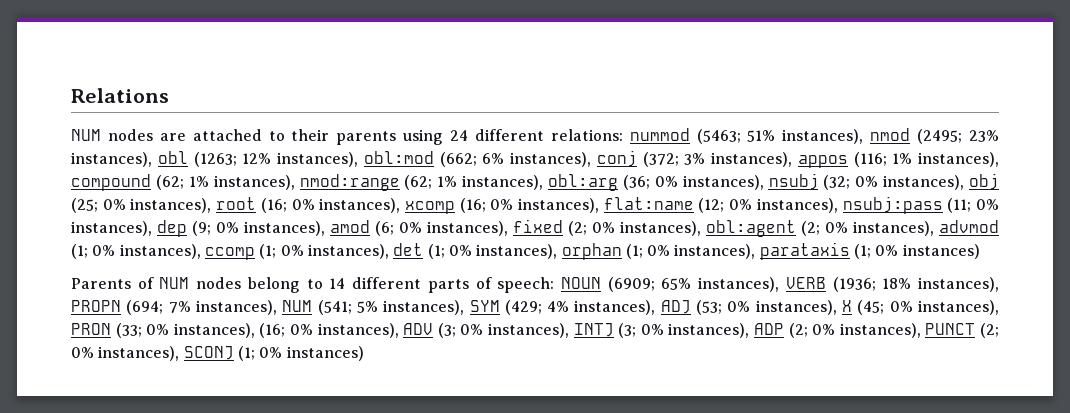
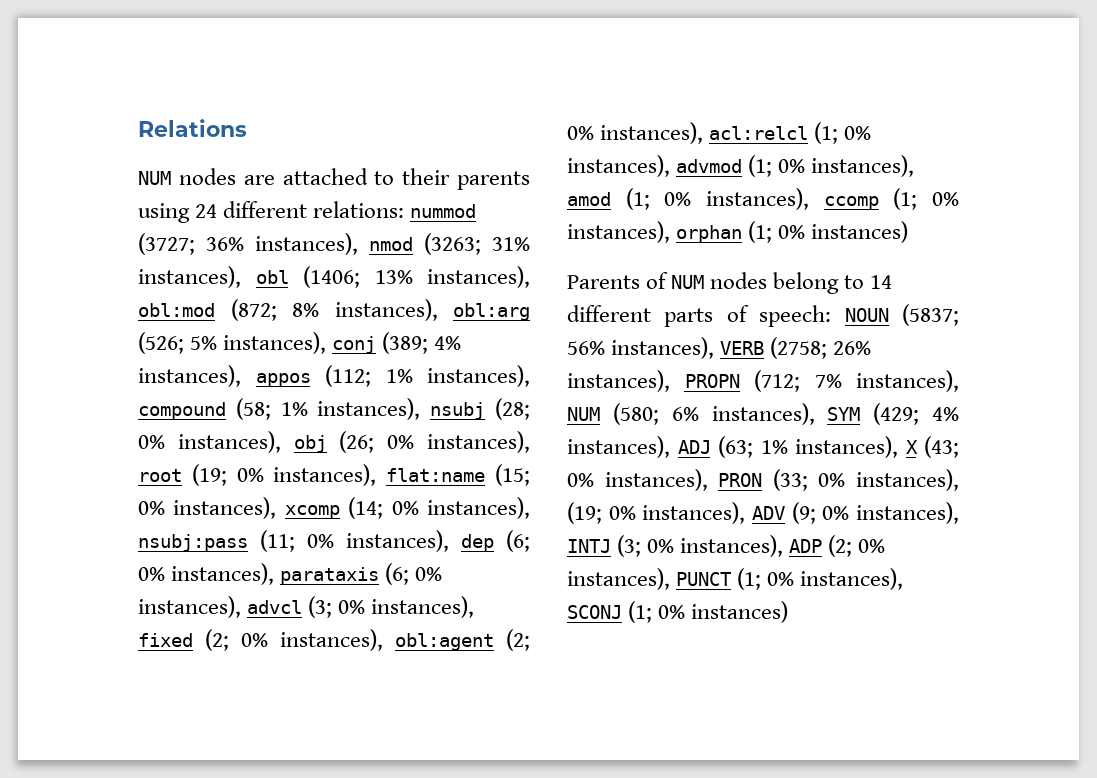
- NUM nodes are attached to their parents using 24 different relations: nummod (5463; 51% instances), nmod (2495; 23% instances), obl (1263; 12% instances), obl:mod (662; 6% instances), conj (372; 3% instances), appos (116; 1% instances), compound (62; 1% instances), nmod:range (62; 1% instances), obl:arg (36; 0% instances), nsubj (32; 0% instances), obj (25; 0% instances), root (16; 0% instances), xcomp (16; 0% instances), flat:name (12; 0% instances), nsubj:pass (11; 0% instances), dep (9; 0% instances), amod (6; 0% instances), fixed (2; 0% instances), obl:agent (2; 0% instances), advmod (1; 0% instances), ccomp (1; 0% instances), det (1; 0% instances), orphan (1; 0% instances), parataxis (1; 0% instances)
+ NUM nodes are attached to their parents using 24 different relations: nummod (3727; 36% instances), nmod (3263; 31% instances), obl (1406; 13% instances), obl:mod (872; 8% instances), obl:arg (526; 5% instances), conj (389; 4% instances), appos (112; 1% instances), compound (58; 1% instances), nsubj (28; 0% instances), obj (26; 0% instances), root (19; 0% instances), flat:name (15; 0% instances), xcomp (14; 0% instances), nsubj:pass (11; 0% instances), dep (6; 0% instances), parataxis (6; 0% instances), advcl (3; 0% instances), fixed (2; 0% instances), obl:agent (2; 0% instances), acl:relcl (1; 0% instances), advmod (1; 0% instances), amod (1; 0% instances), ccomp (1; 0% instances), orphan (1; 0% instances)
- Parents of NUM nodes belong to 14 different parts of speech: NOUN (6909; 65% instances), VERB (1936; 18% instances), PROPN (694; 7% instances), NUM (541; 5% instances), SYM (429; 4% instances), ADJ (53; 0% instances), X (45; 0% instances), PRON (33; 0% instances), (16; 0% instances), ADV (3; 0% instances), INTJ (3; 0% instances), ADP (2; 0% instances), PUNCT (2; 0% instances), SCONJ (1; 0% instances)
+ Parents of NUM nodes belong to 14 different parts of speech: NOUN (5837; 56% instances), VERB (2758; 26% instances), PROPN (712; 7% instances), NUM (580; 6% instances), SYM (429; 4% instances), ADJ (63; 1% instances), X (43; 0% instances), PRON (33; 0% instances), (19; 0% instances), ADV (9; 0% instances), INTJ (3; 0% instances), ADP (2; 0% instances), PUNCT (1; 0% instances), SCONJ (1; 0% instances)

